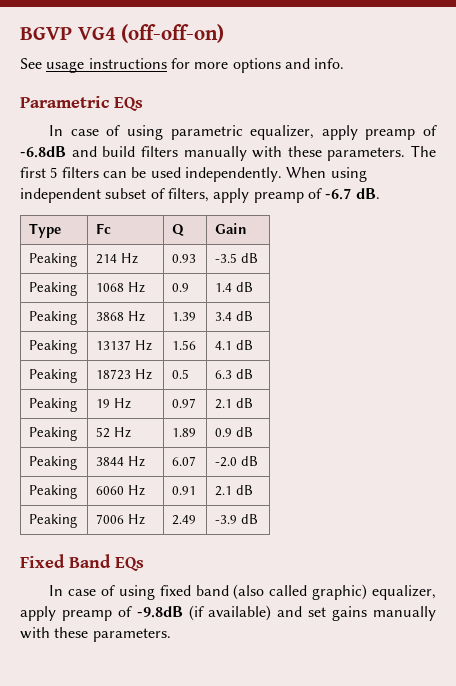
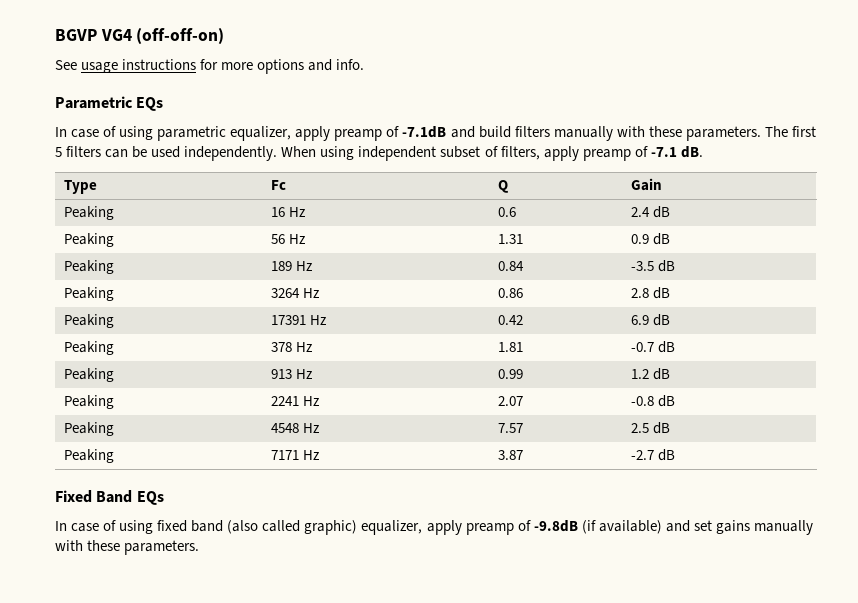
- In case of using parametric equalizer, apply preamp of -6.8dB and build filters manually with these parameters.
+ In case of using parametric equalizer, apply preamp of -7.1dB and build filters manually with these parameters.
- When using independent subset of filters, apply preamp of -6.7 dB.
+ When using independent subset of filters, apply preamp of -7.1 dB.
- Peaking | 214 Hz | 0.93 | -3.5 dB
+ Peaking | 16 Hz | 0.6 | 2.4 dB
+ Peaking | 56 Hz | 1.31 | 0.9 dB
+ Peaking | 189 Hz | 0.84 | -3.5 dB
- Peaking | 1068 Hz | 0.9 | 1.4 dB
- Peaking | 3868 Hz | 1.39 | 3.4 dB
- Peaking | 13137 Hz | 1.56 | 4.1 dB
- Peaking | 18723 Hz | 0.5 | 6.3 dB
- Peaking | 19 Hz | 0.97 | 2.1 dB
- Peaking | 52 Hz | 1.89 | 0.9 dB
- Peaking | 3844 Hz | 6.07 | -2.0 dB
- Peaking | 6060 Hz | 0.91 | 2.1 dB
- Peaking | 7006 Hz | 2.49 | -3.9 dB
+ Peaking | 3264 Hz | 0.86 | 2.8 dB
+ Peaking | 17391 Hz | 0.42 | 6.9 dB
+ Peaking | 378 Hz | 1.81 | -0.7 dB
+ Peaking | 913 Hz | 0.99 | 1.2 dB
+ Peaking | 2241 Hz | 2.07 | -0.8 dB
+ Peaking | 4548 Hz | 7.57 | 2.5 dB
+ Peaking | 7171 Hz | 3.87 | -2.7 dB

